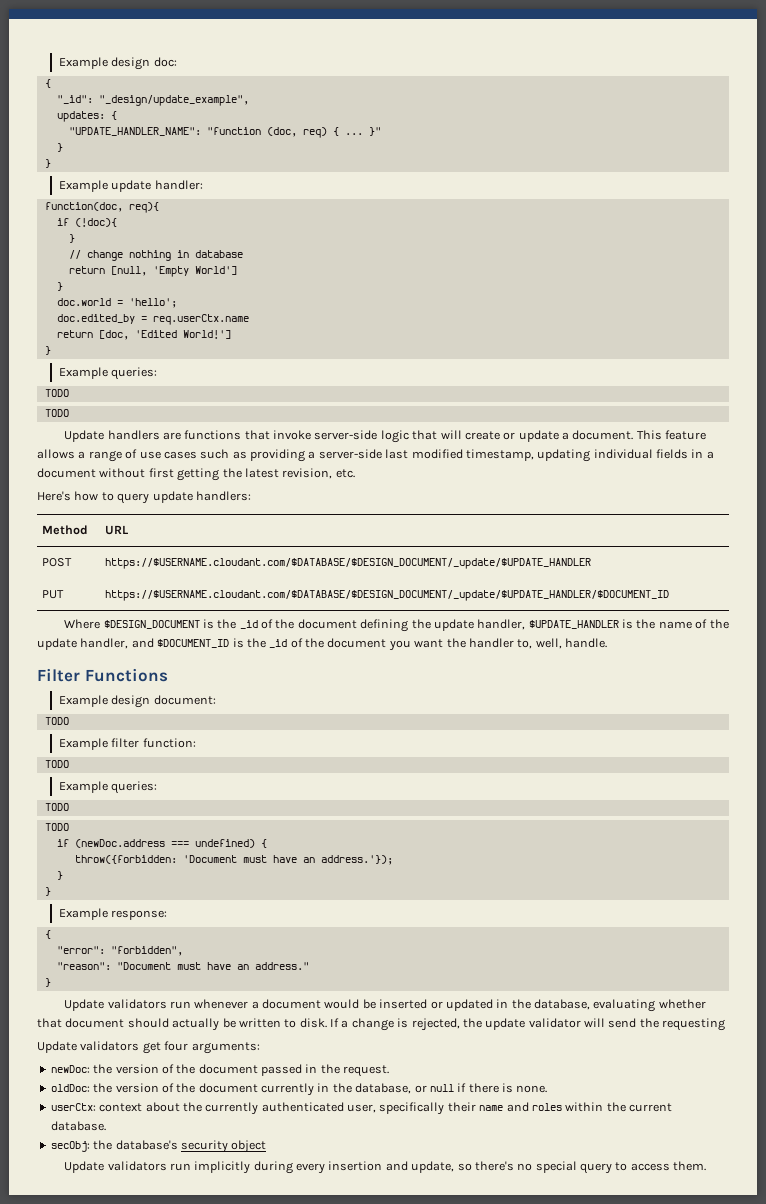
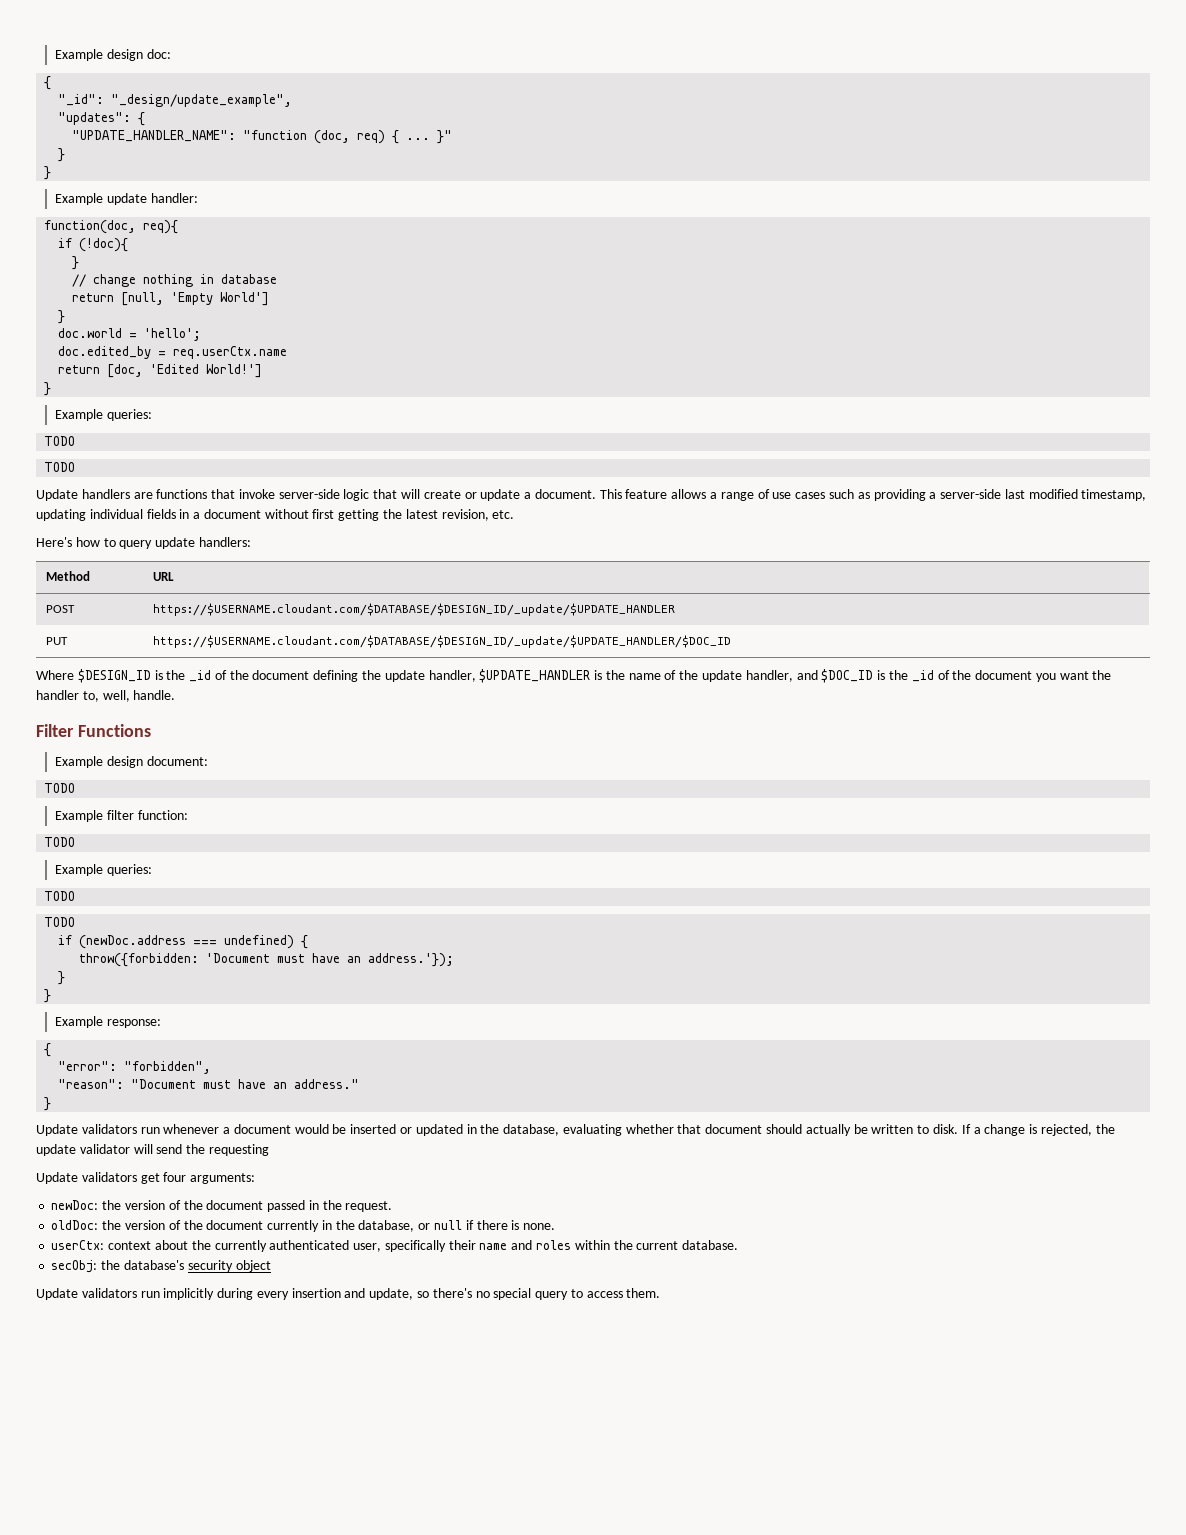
- updates: {
+ "updates": {
- POST | https://$USERNAME.cloudant.com/$DATABASE/$DESIGN_DOCUMENT/_update/$UPDATE_HANDLER
+ POST | https://$USERNAME.cloudant.com/$DATABASE/$DESIGN_ID/_update/$UPDATE_HANDLER
- PUT | https://$USERNAME.cloudant.com/$DATABASE/$DESIGN_DOCUMENT/_update/$UPDATE_HANDLER/$DOCUMENT_ID
+ PUT | https://$USERNAME.cloudant.com/$DATABASE/$DESIGN_ID/_update/$UPDATE_HANDLER/$DOC_ID
- Where $DESIGN_DOCUMENT is the _id of the document defining the update handler, $UPDATE_HANDLER is the name of the update handler, and $DOCUMENT_ID is the _id of the document you want the handler to, well, handle.
+ Where $DESIGN_ID is the _id of the document defining the update handler, $UPDATE_HANDLER is the name of the update handler, and $DOC_ID is the _id of the document you want the handler to, well, handle.

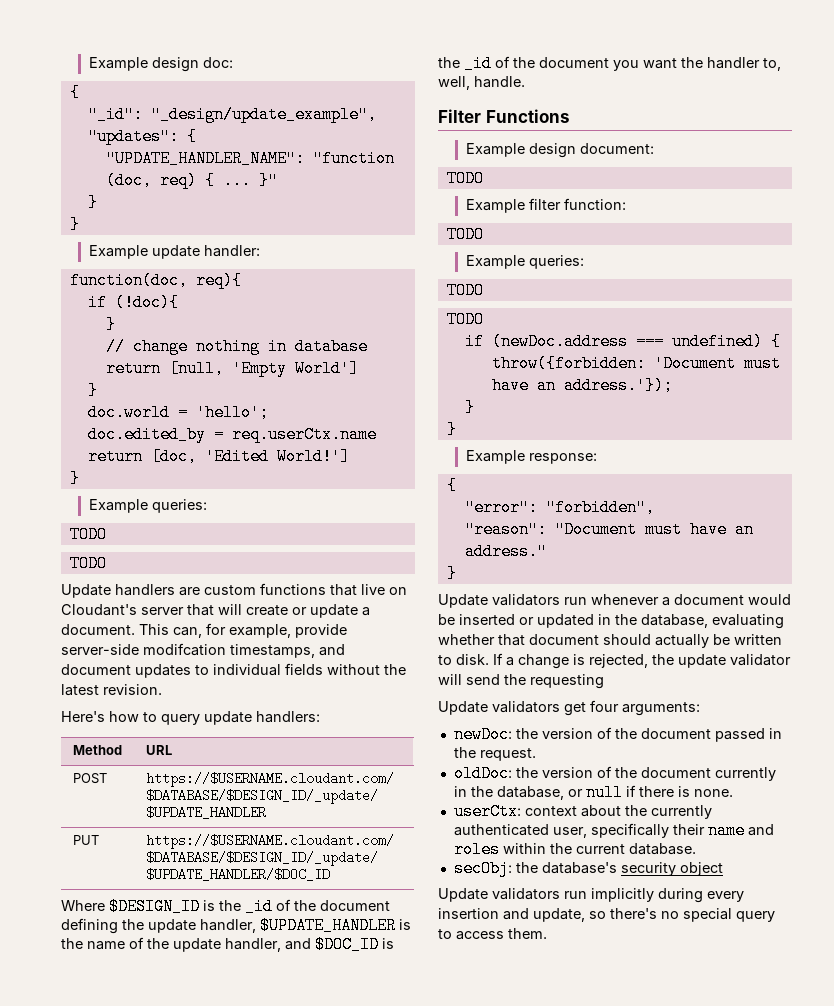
- Update handlers are functions that invoke server-side logic that will create or update a document.
+ Update handlers are custom functions that live on Cloudant's server that will create or update a document.
- This feature allows a range of use cases such as providing a server-side last modified timestamp, updating individual fields in a document without first getting the latest revision, etc.
+ This can, for example, provide server-side modifcation timestamps, and document updates to individual fields without the latest revision.

